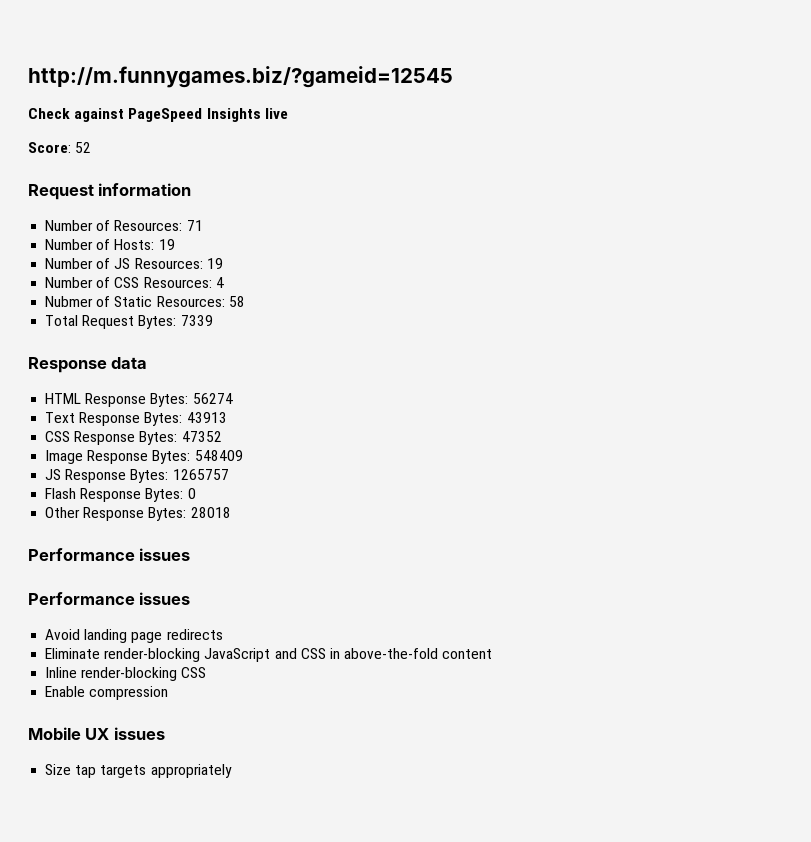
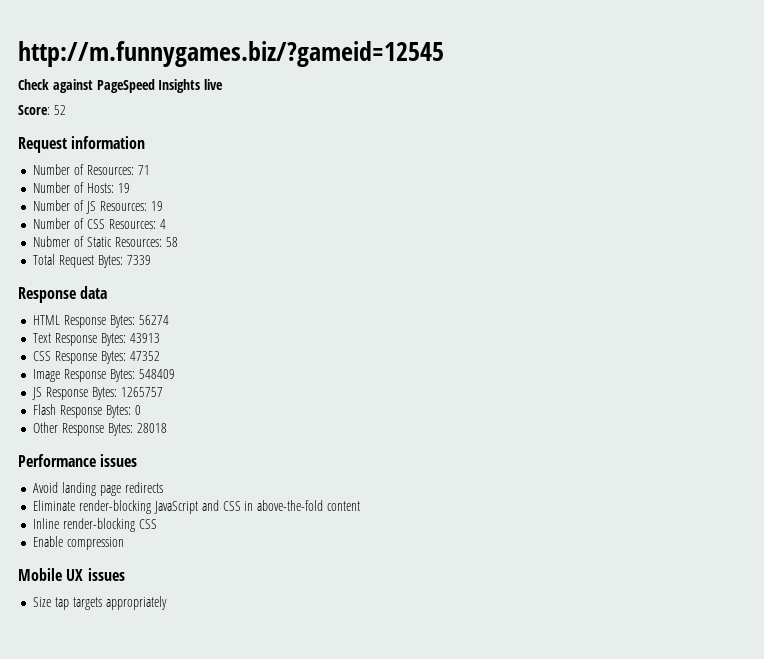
  Other Response Bytes: 28018
- Performance issues

